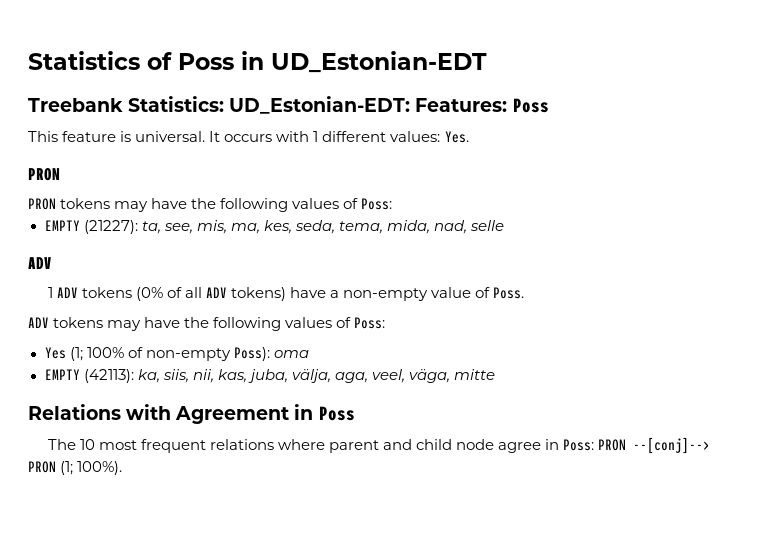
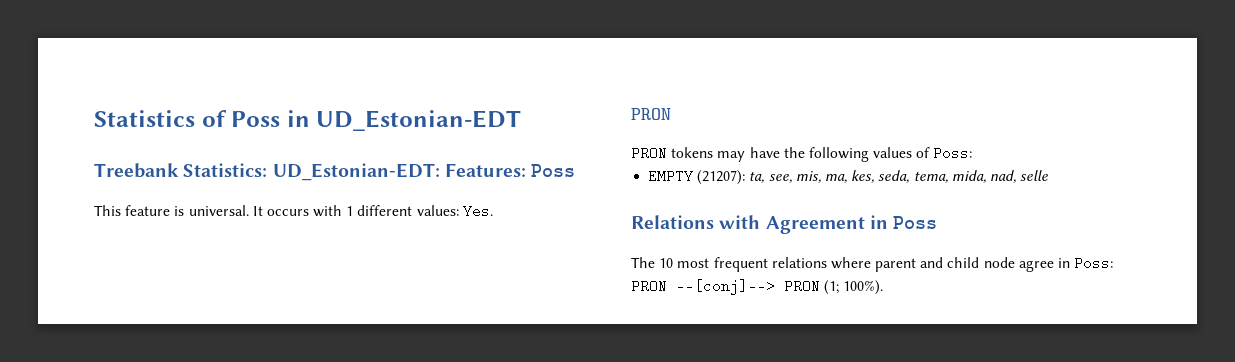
- EMPTY (21227): ta, see, mis, ma, kes, seda, tema, mida, nad, selle
- ADV
- 1 ADV tokens (0% of all ADV tokens) have a non-empty value of Poss.
- ADV tokens may have the following values of Poss:
- Yes (1; 100% of non-empty Poss): oma
- EMPTY (42113): ka, siis, nii, kas, juba, välja, aga, veel, väga, mitte
+ EMPTY (21207): ta, see, mis, ma, kes, seda, tema, mida, nad, selle

